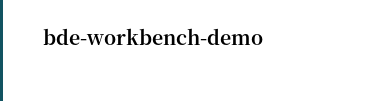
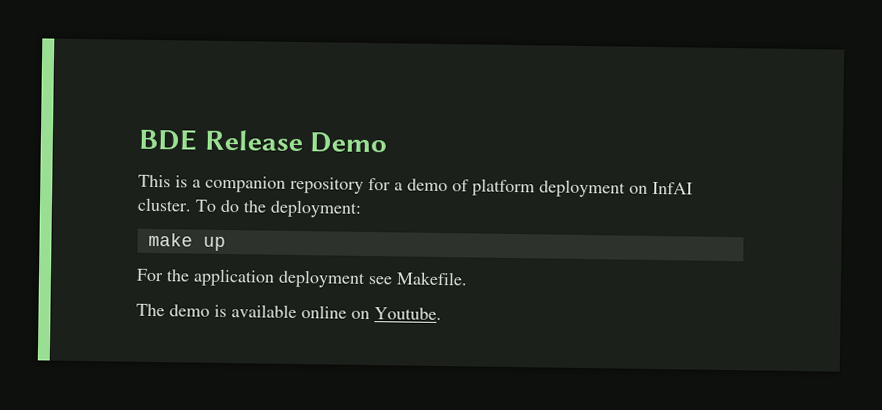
- bde-workbench-demo
+ BDE Release Demo
+ This is a companion repository for a demo of platform deployment on InfAI cluster. To do the deployment:
+ make up
+ For the application deployment see Makefile.
+ The demo is available online on Youtube.

